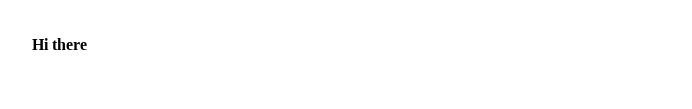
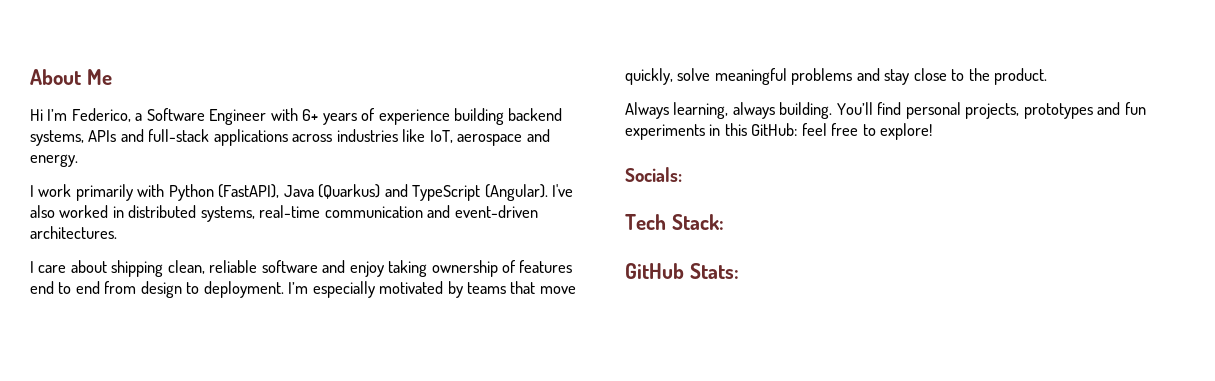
- Hi there
+ About Me
+ Hi I’m Federico, a Software Engineer with 6+ years of experience building backend systems, APIs and full-stack applications across industries like IoT, aerospace and energy.
+ I work primarily with Python (FastAPI), Java (Quarkus) and TypeScript (Angular). I've also worked in distributed systems, real-time communication and event-driven architectures.
+ I care about shipping clean, reliable software and enjoy taking ownership of features end to end from design to deployment. I’m especially motivated by teams that move quickly, solve meaningful problems and stay close to the product.
+ Always learning, always building. You’ll find personal projects, prototypes and fun experiments in this GitHub: feel free to explore!
+ Socials:
+ Tech Stack:
+ GitHub Stats:

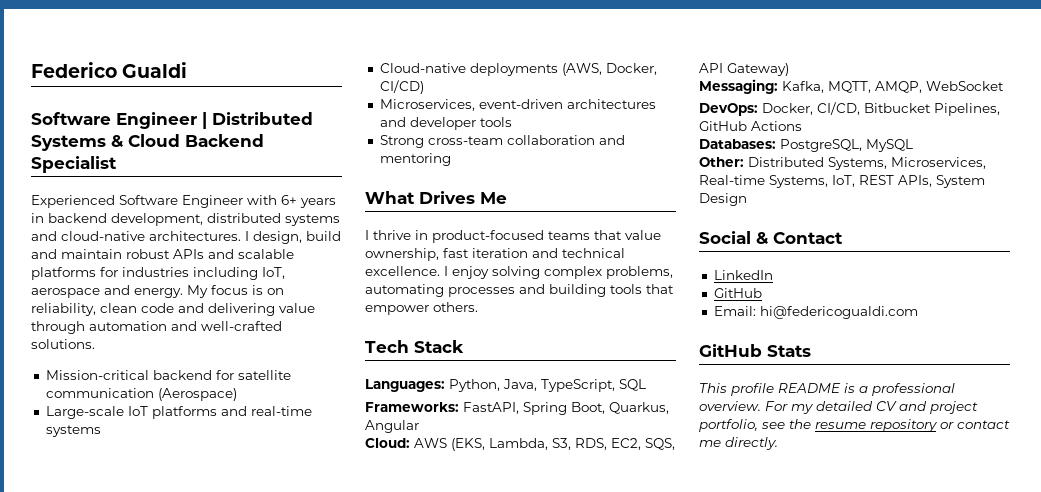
- About Me
- Hi I’m Federico, a Software Engineer with 6+ years of experience building backend systems, APIs and full-stack applications across industries like IoT, aerospace and energy.
- I work primarily with Python (FastAPI), Java (Quarkus) and TypeScript (Angular). I've also worked in distributed systems, real-time communication and event-driven architectures.
- I care about shipping clean, reliable software and enjoy taking ownership of features end to end from design to deployment. I’m especially motivated by teams that move quickly, solve meaningful problems and stay close to the product.
- Always learning, always building. You’ll find personal projects, prototypes and fun experiments in this GitHub: feel free to explore!
- Socials:
- Tech Stack:
- GitHub Stats:
+ Federico Gualdi
+ Software Engineer | Distributed Systems & Cloud Backend Specialist
+ Experienced Software Engineer with 6+ years in backend development, distributed systems and cloud-native architectures. I design, build and maintain robust APIs and scalable platforms for industries including IoT, aerospace and energy. My focus is on reliability, clean code and delivering value through automation and well-crafted solutions.
+ Mission-critical backend for satellite communication (Aerospace)
+ Large-scale IoT platforms and real-time systems
+ Cloud-native deployments (AWS, Docker, CI/CD)
+ Microservices, event-driven architectures and developer tools
+ Strong cross-team collaboration and mentoring
+ What Drives Me
+ I thrive in product-focused teams that value ownership, fast iteration and technical excellence. I enjoy solving complex problems, automating processes and building tools that empower others.
+ Tech Stack
+ Languages: Python, Java, TypeScript, SQL
+ Frameworks: FastAPI, Spring Boot, Quarkus, Angular
+ Cloud: AWS (EKS, Lambda, S3, RDS, EC2, SQS, API Gateway)
+ Messaging: Kafka, MQTT, AMQP, WebSocket
+ DevOps: Docker, CI/CD, Bitbucket Pipelines, GitHub Actions
+ Databases: PostgreSQL, MySQL
+ Other: Distributed Systems, Microservices, Real-time Systems, IoT, REST APIs, System Design
+ Social & Contact
+ LinkedIn
+ GitHub
+ Email: hi@federicogualdi.com
+ GitHub Stats
+ This profile README is a professional overview. For my detailed CV and project portfolio, see the resume repository or contact me directly.

